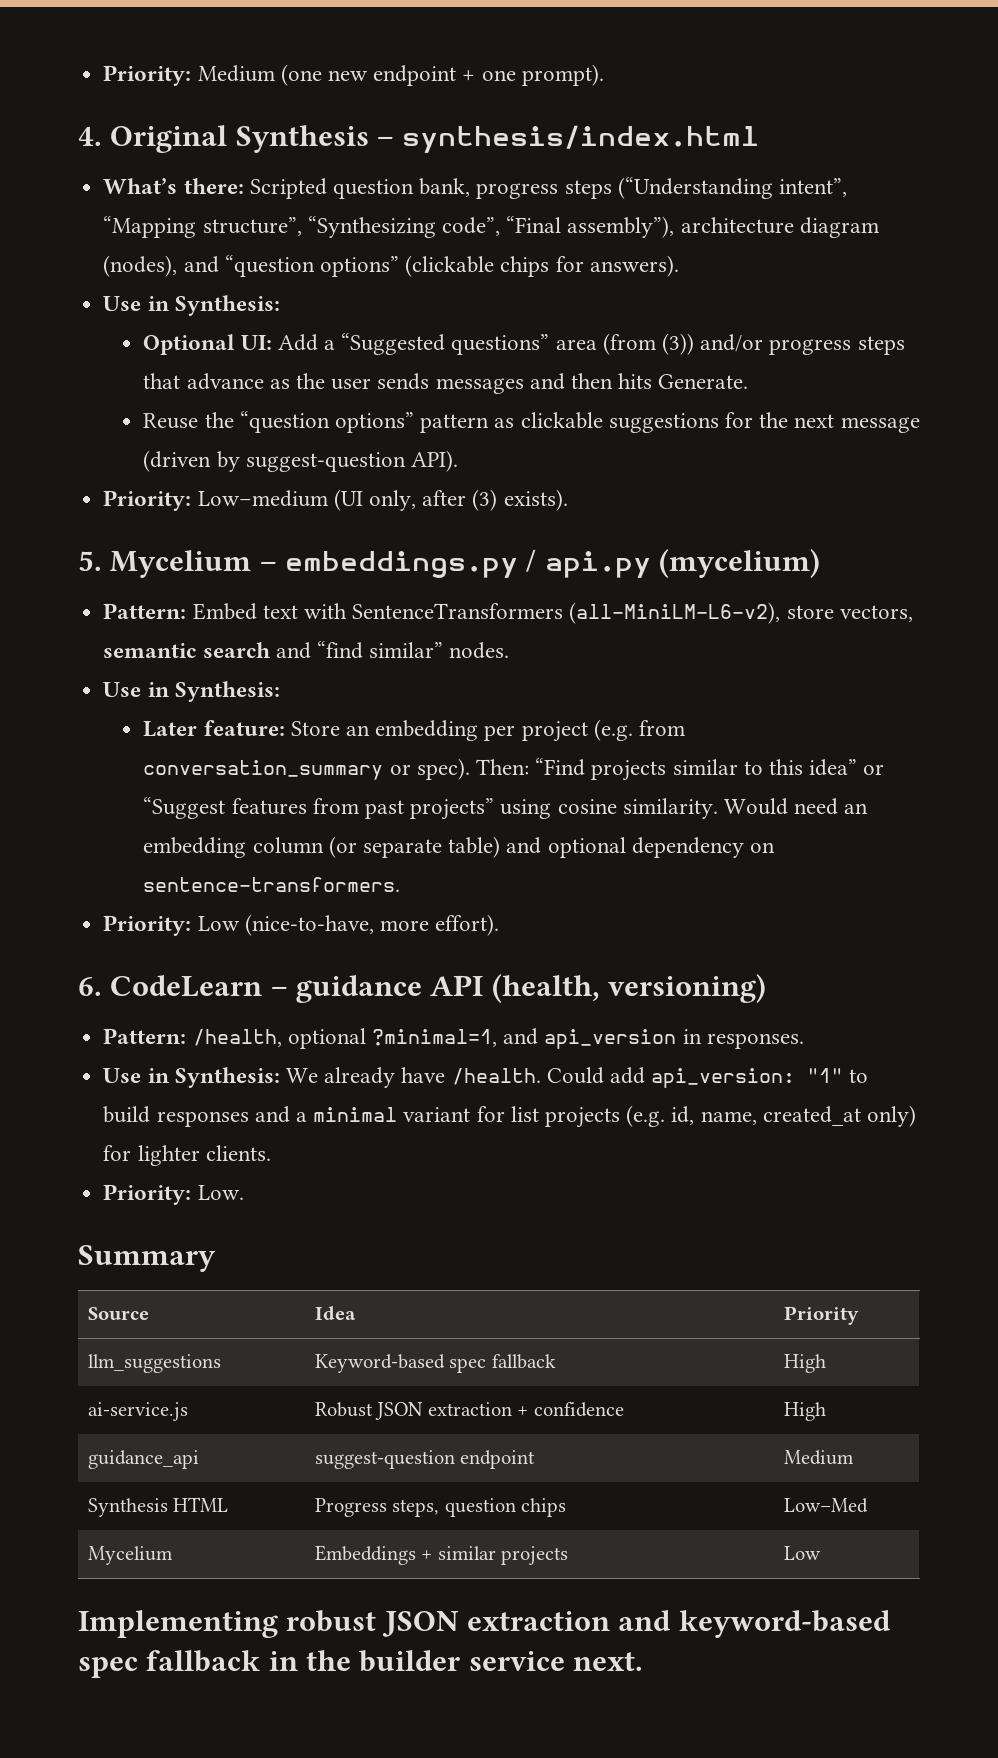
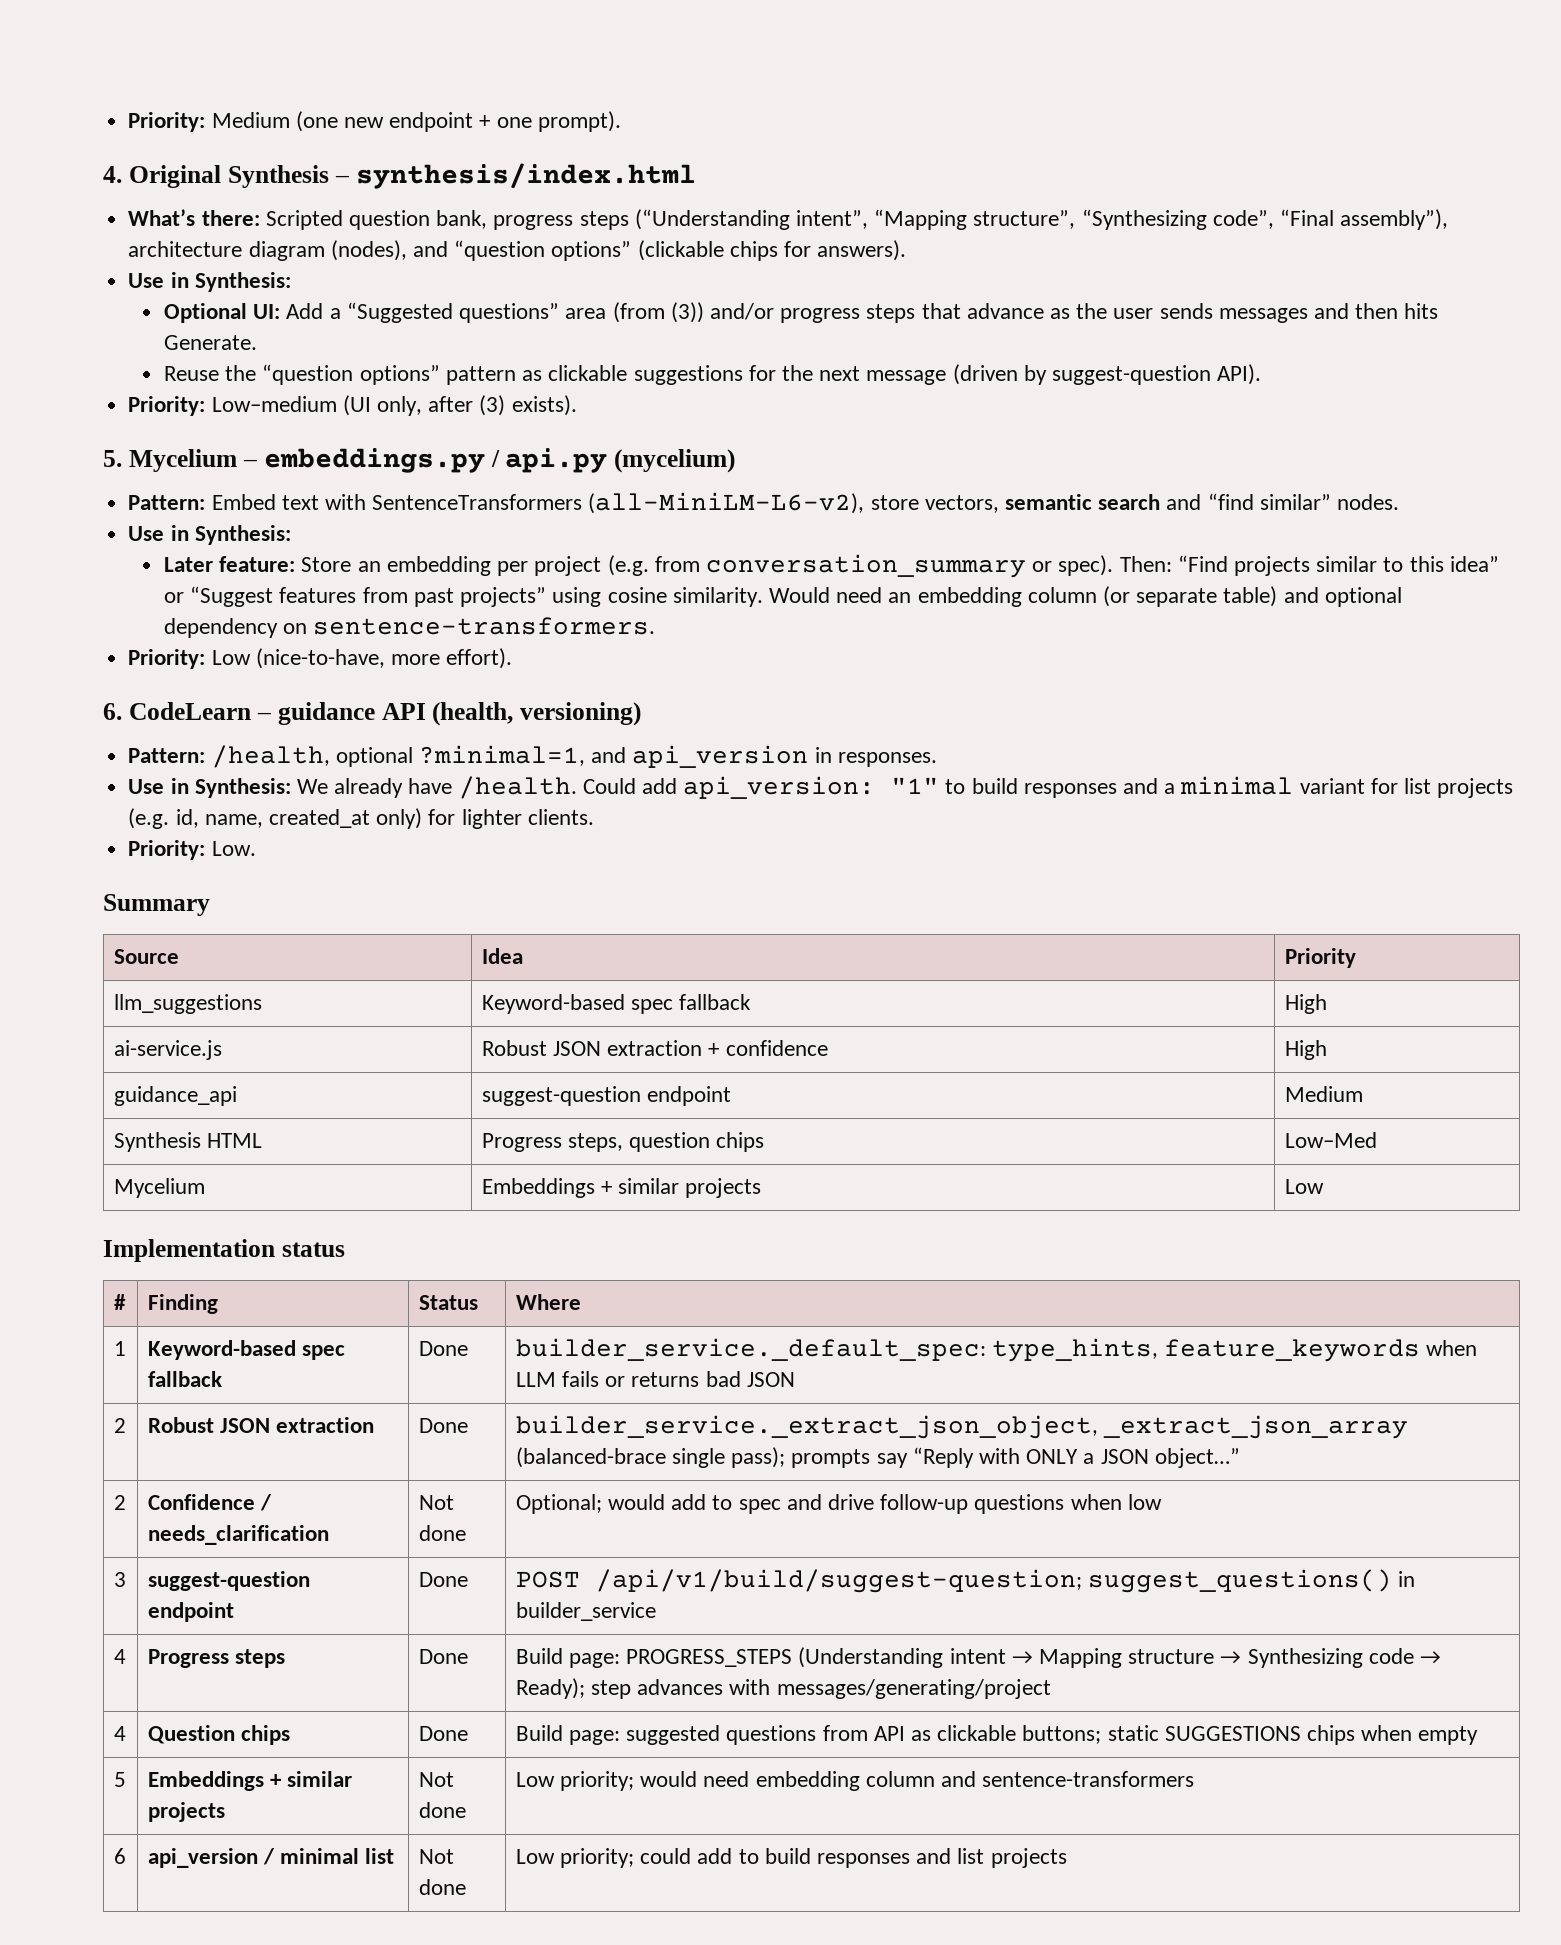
- Implementing robust JSON extraction and keyword-based spec fallback in the builder service next.
+ Implementation status
+ # | Finding | Status | Where
+ 1 | Keyword-based spec fallback | Done | builder_service._default_spec: type_hints, feature_keywords when LLM fails or returns bad JSON
+ 2 | Robust JSON extraction | Done | builder_service._extract_json_object, _extract_json_array (balanced-brace single pass); prompts say “Reply with ONLY a JSON object…”
+ 2 | Confidence / needs_clarification | Not done | Optional; would add to spec and drive follow-up questions when low
+ 3 | suggest-question endpoint | Done | POST /api/v1/build/suggest-question; suggest_questions() in builder_service
+ 4 | Progress steps | Done | Build page: PROGRESS_STEPS (Understanding intent → Mapping structure → Synthesizing code → Ready); step advances with messages/generating/project
+ 4 | Question chips | Done | Build page: suggested questions from API as clickable buttons; static SUGGESTIONS chips when empty
+ 5 | Embeddings + similar projects | Not done | Low priority; would need embedding column and sentence-transformers
+ 6 | api_version / minimal list | Not done | Low priority; could add to build responses and list projects

